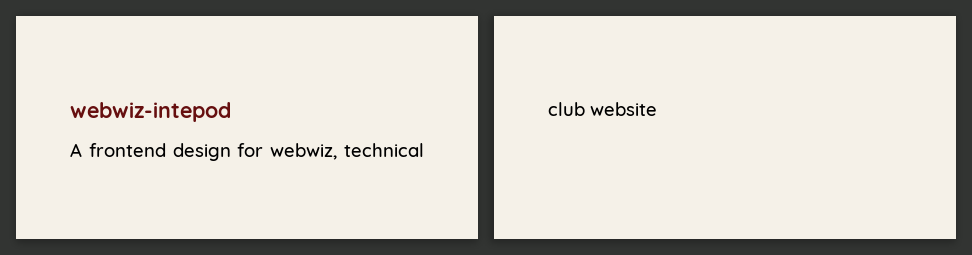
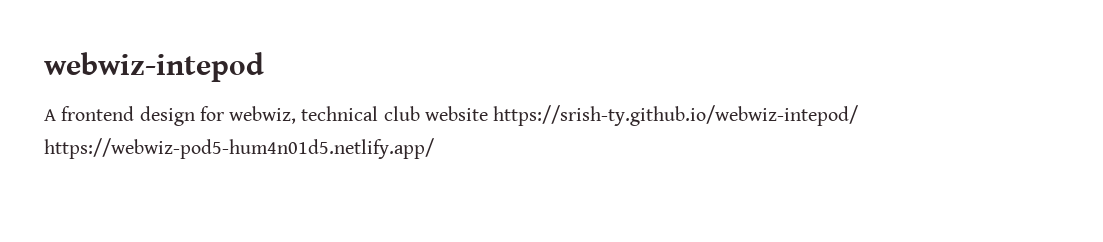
- A frontend design for webwiz, technical club website
+ A frontend design for webwiz, technical club website https://srish-ty.github.io/webwiz-intepod/ https://webwiz-pod5-hum4n01d5.netlify.app/

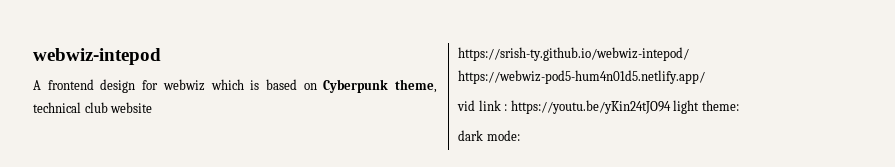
- A frontend design for webwiz, technical club website https://srish-ty.github.io/webwiz-intepod/ https://webwiz-pod5-hum4n01d5.netlify.app/
+ A frontend design for webwiz which is based on Cyberpunk theme, technical club website
+ https://srish-ty.github.io/webwiz-intepod/ https://webwiz-pod5-hum4n01d5.netlify.app/
+ vid link : https://youtu.be/yKin24tJO94 light theme:
+ dark mode:

